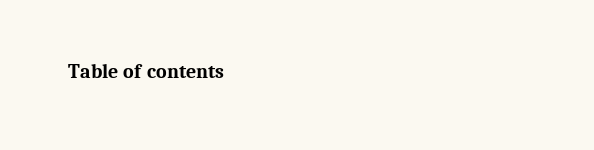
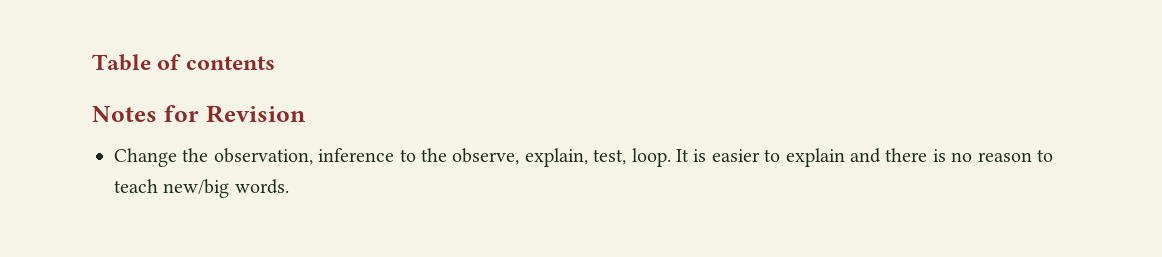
+ Notes for Revision
+ Change the observation, inference to the observe, explain, test, loop. It is easier to explain and there is no reason to teach new/big words.

